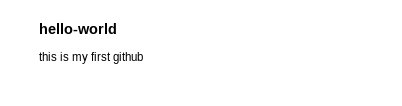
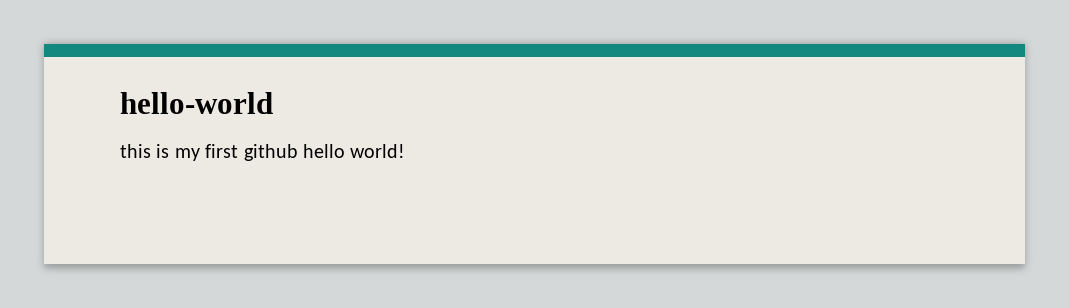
- this is my first github
+ this is my first github hello world!

